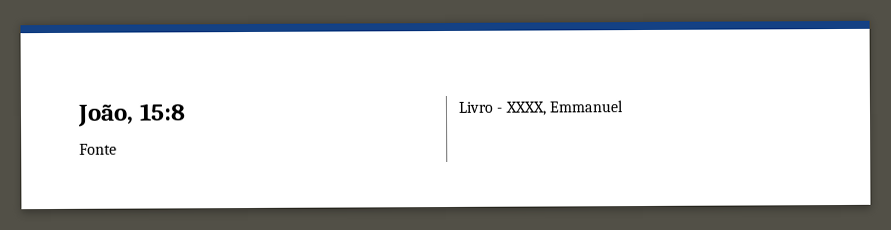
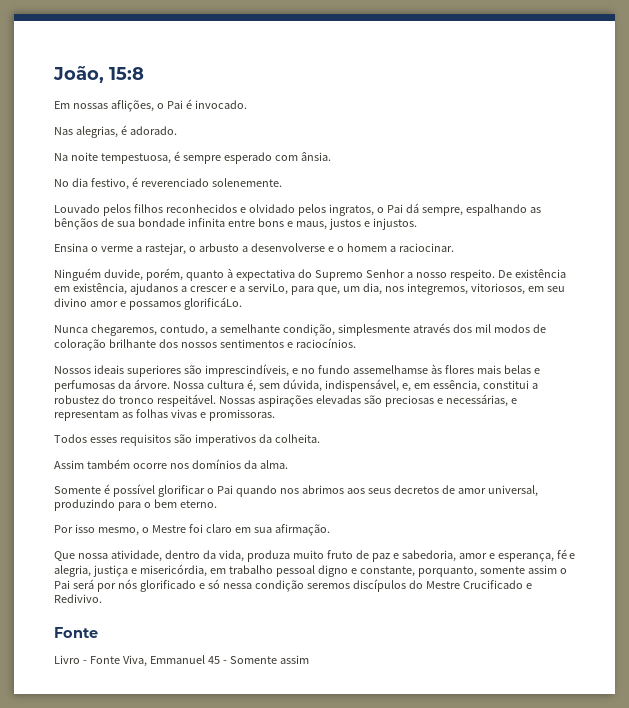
+ Em nossas aflições, o Pai é invocado.
+ Nas alegrias, é adorado.
+ Na noite tempestuosa, é sempre esperado com ânsia.
+ No dia festivo, é reverenciado solenemente.
+ Louvado pelos filhos reconhecidos e olvidado pelos ingratos, o Pai dá sempre, espalhando as bênçãos de sua bondade infinita entre bons e maus, justos e injustos.
+ Ensina o verme a rastejar, o arbusto a desenvolverse e o homem a raciocinar.
+ Ninguém duvide, porém, quanto à expectativa do Supremo Senhor a nosso respeito. De existência em existência, ajudanos a crescer e a serviLo, para que, um dia, nos integremos, vitoriosos, em seu divino amor e possamos glorificáLo.
+ Nunca chegaremos, contudo, a semelhante condição, simplesmente através dos mil modos de coloração brilhante dos nossos sentimentos e raciocínios.
+ Nossos ideais superiores são imprescindíveis, e no fundo assemelhamse às flores mais belas e perfumosas da árvore. Nossa cultura é, sem dúvida, indispensável, e, em essência, constitui a robustez do tronco respeitável. Nossas aspirações elevadas são preciosas e necessárias, e representam as folhas vivas e promissoras.
+ Todos esses requisitos são imperativos da colheita.
+ Assim também ocorre nos domínios da alma.
+ Somente é possível glorificar o Pai quando nos abrimos aos seus decretos de amor universal, produzindo para o bem eterno.
+ Por isso mesmo, o Mestre foi claro em sua afirmação.
+ Que nossa atividade, dentro da vida, produza muito fruto de paz e sabedoria, amor e esperança, fé e alegria, justiça e misericórdia, em trabalho pessoal digno e constante, porquanto, somente assim o Pai será por nós glorificado e só nessa condição seremos discípulos do Mestre Crucificado e Redivivo.
  Fonte
- Livro - XXXX, Emmanuel
+ Livro - Fonte Viva, Emmanuel 45 - Somente assim

